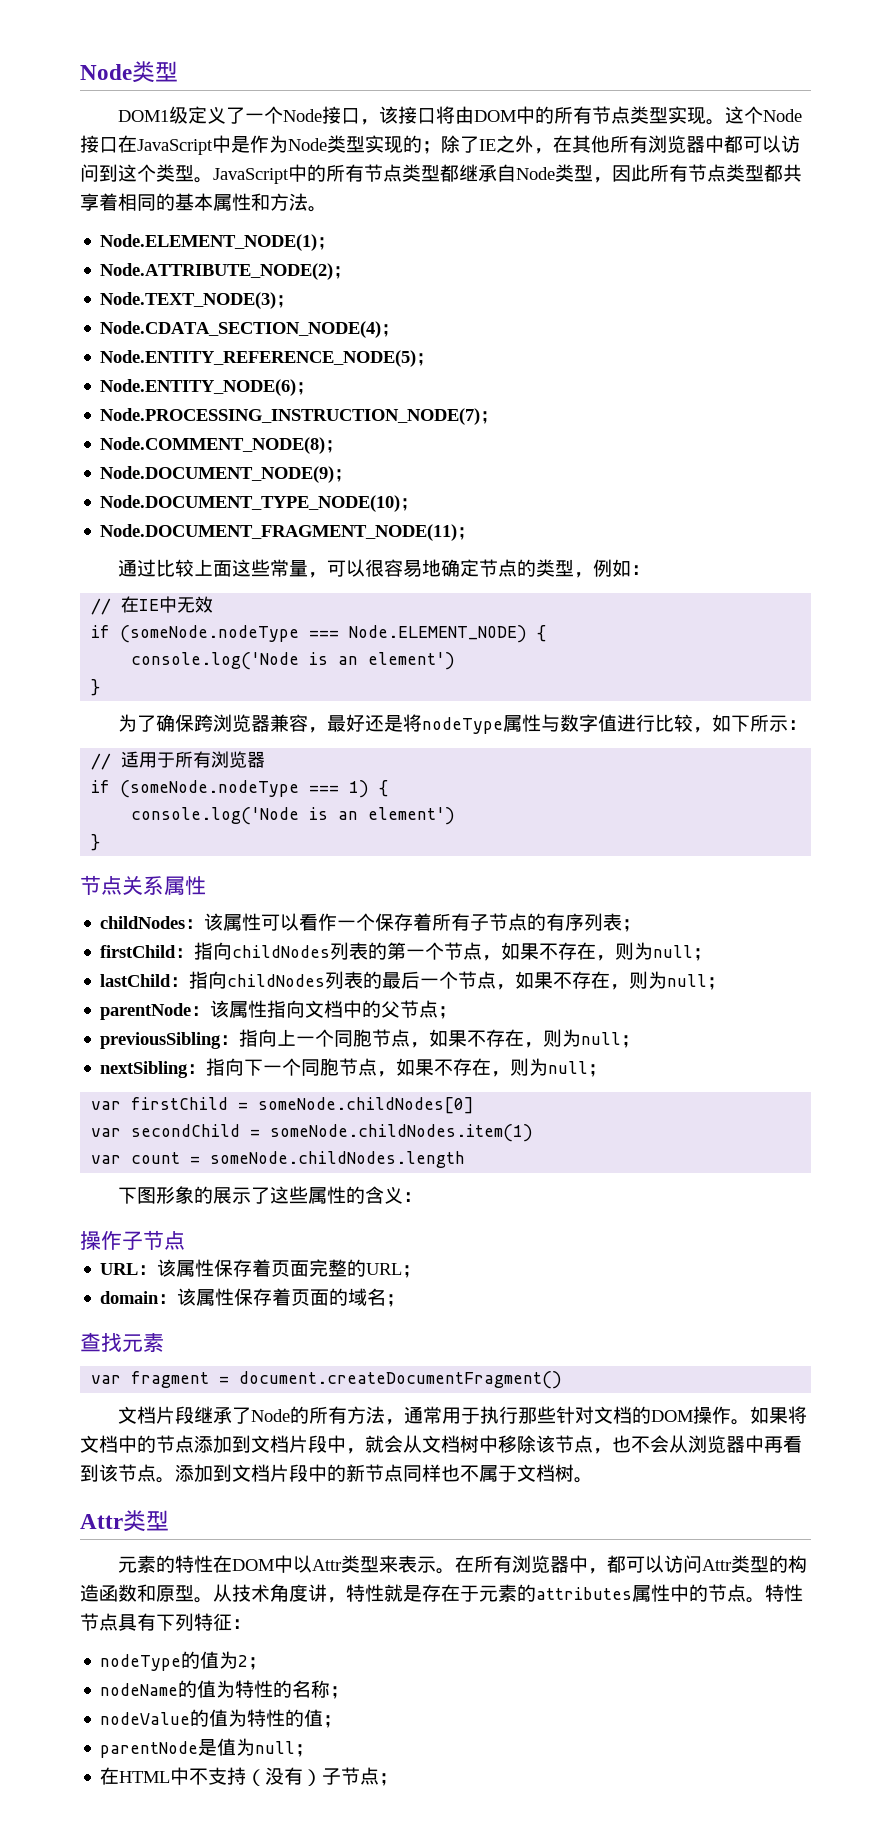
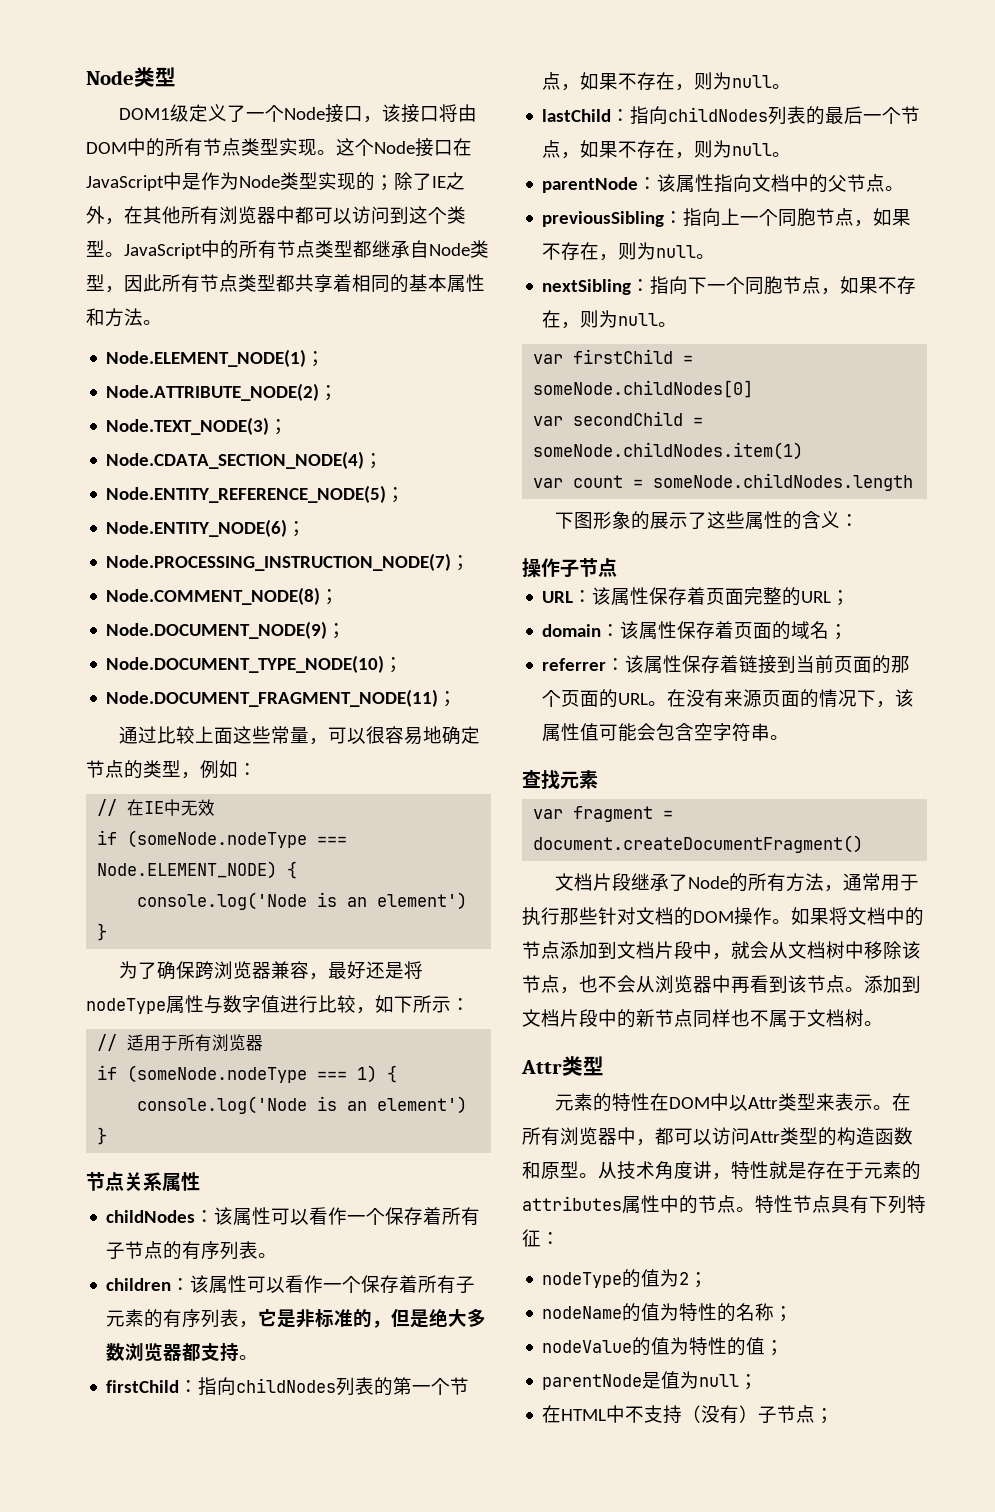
- childNodes：该属性可以看作一个保存着所有子节点的有序列表；
+ childNodes：该属性可以看作一个保存着所有子节点的有序列表。
+ children：该属性可以看作一个保存着所有子元素的有序列表，它是非标准的，但是绝大多数浏览器都支持。
- firstChild：指向childNodes列表的第一个节点，如果不存在，则为null；
+ firstChild：指向childNodes列表的第一个节点，如果不存在，则为null。
- lastChild：指向childNodes列表的最后一个节点，如果不存在，则为null；
+ lastChild：指向childNodes列表的最后一个节点，如果不存在，则为null。
- parentNode：该属性指向文档中的父节点；
+ parentNode：该属性指向文档中的父节点。
- previousSibling：指向上一个同胞节点，如果不存在，则为null；
+ previousSibling：指向上一个同胞节点，如果不存在，则为null。
- nextSibling：指向下一个同胞节点，如果不存在，则为null；
+ nextSibling：指向下一个同胞节点，如果不存在，则为null。
+ referrer：该属性保存着链接到当前页面的那个页面的URL。在没有来源页面的情况下，该属性值可能会包含空字符串。

